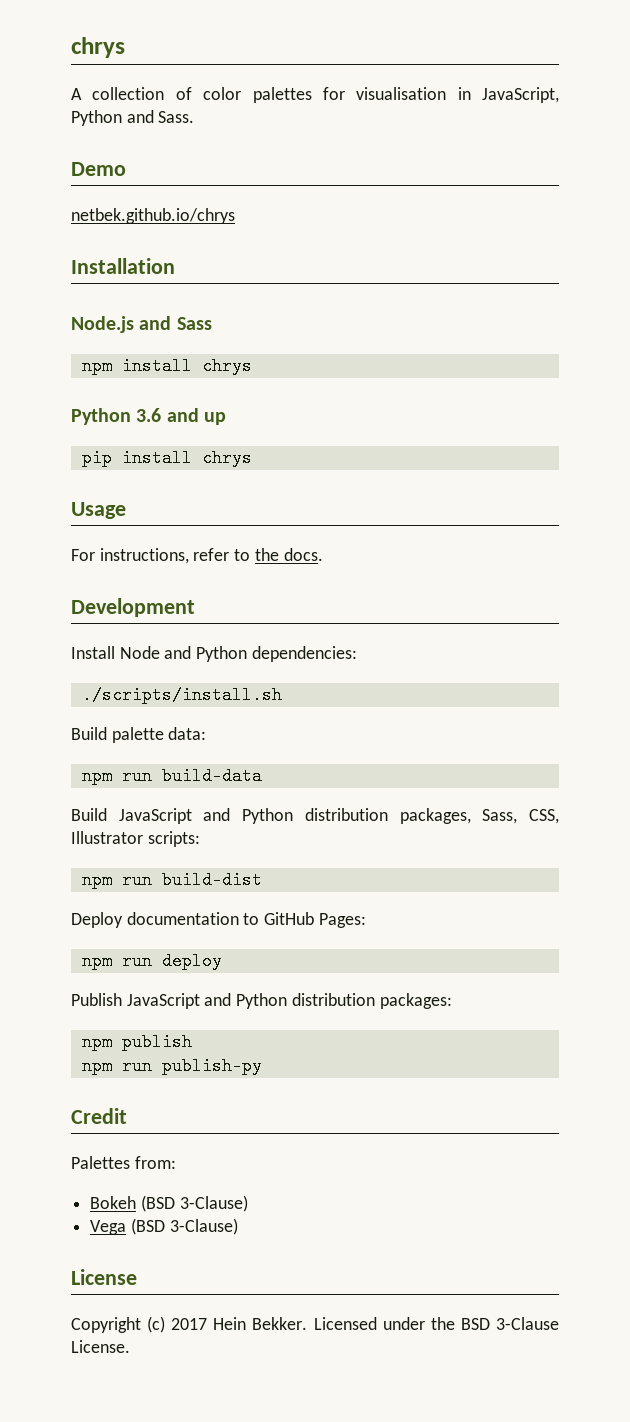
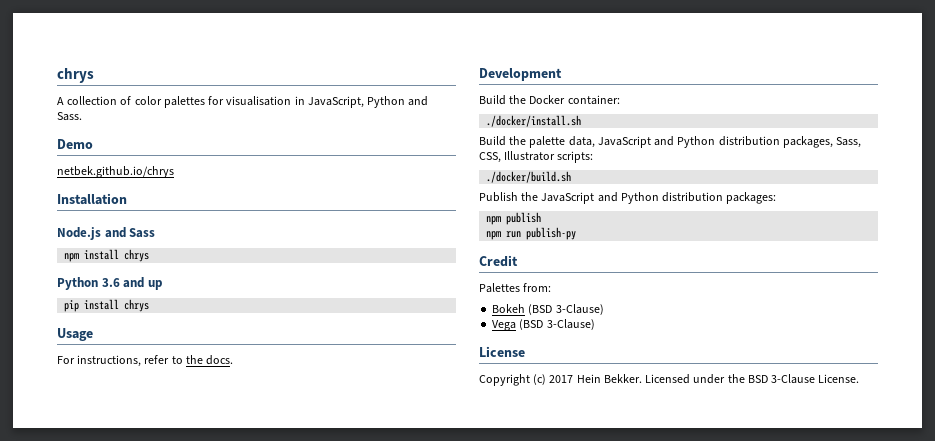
- Install Node and Python dependencies:
- ./scripts/install.sh
- Build palette data:
- npm run build-data
- Build JavaScript and Python distribution packages, Sass, CSS, Illustrator scripts:
+ Build the Docker container:
+ ./docker/install.sh
+ Build the palette data, JavaScript and Python distribution packages, Sass, CSS, Illustrator scripts:
- npm run build-dist
- Deploy documentation to GitHub Pages:
- npm run deploy
+ ./docker/build.sh
- Publish JavaScript and Python distribution packages:
+ Publish the JavaScript and Python distribution packages:

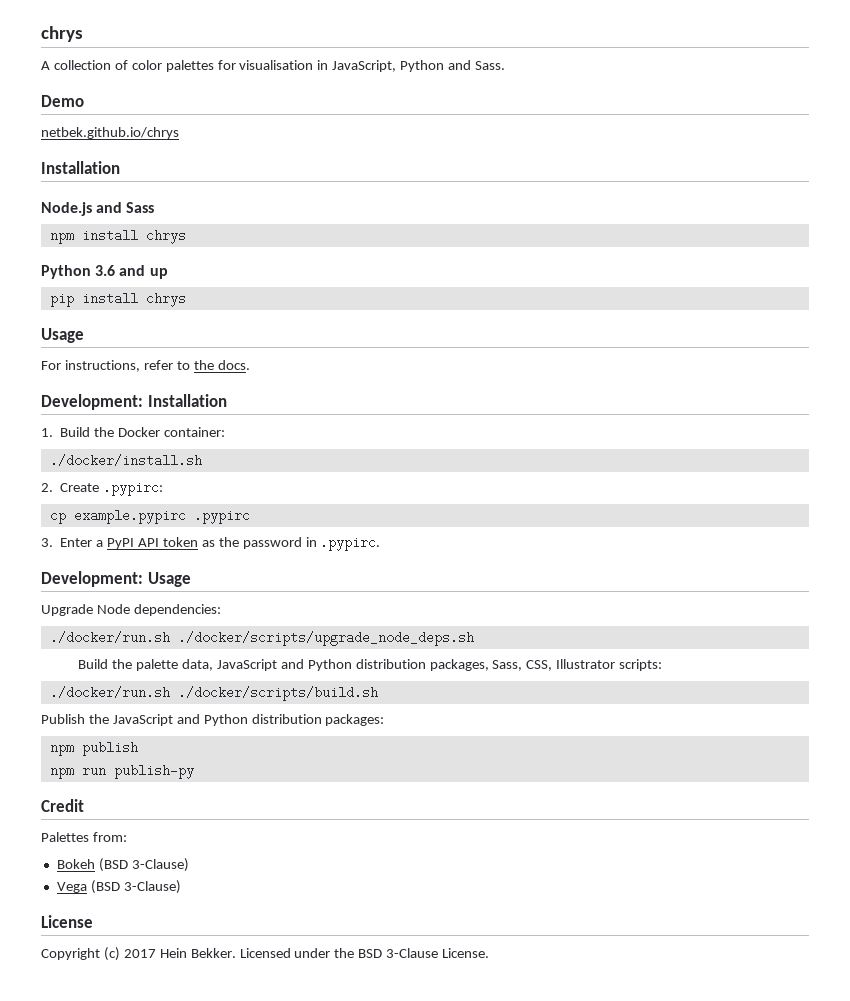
- Development
- Build the Docker container:
+ Development: Installation
+ 1. Build the Docker container:
+ 2. Create .pypirc:
+ cp example.pypirc .pypirc
+ 3. Enter a PyPI API token as the password in .pypirc.
+ Development: Usage
+ Upgrade Node dependencies:
+ ./docker/run.sh ./docker/scripts/upgrade_node_deps.sh
- ./docker/build.sh
+ ./docker/run.sh ./docker/scripts/build.sh

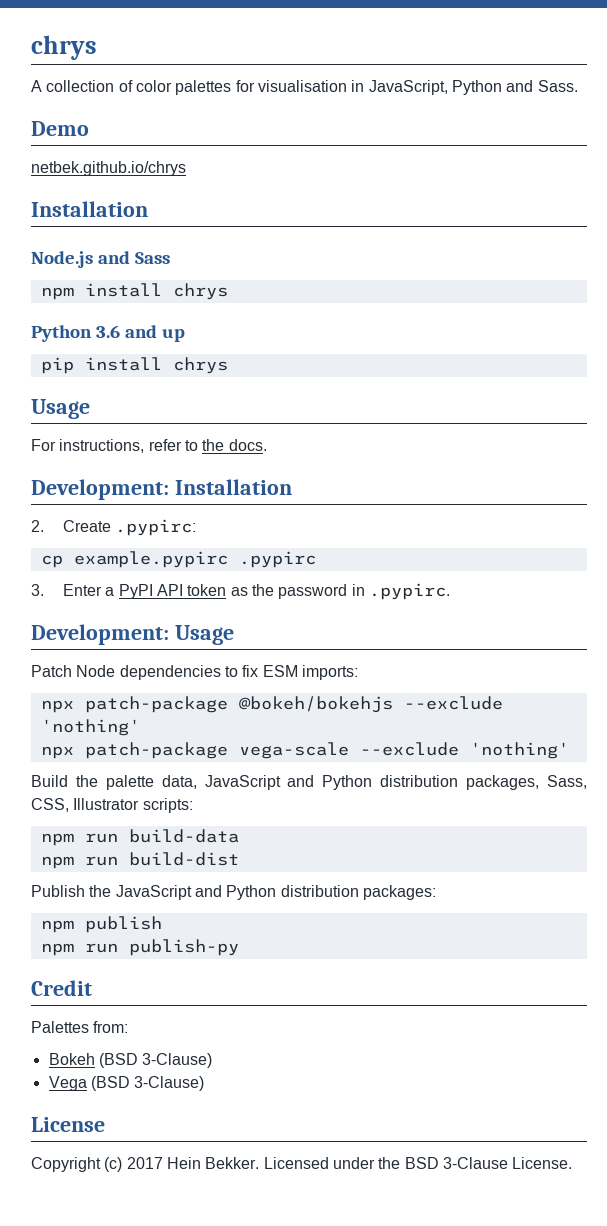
- 1. Build the Docker container:
- ./docker/install.sh
- Upgrade Node dependencies:
- ./docker/run.sh ./docker/scripts/upgrade_node_deps.sh
+ Patch Node dependencies to fix ESM imports:
+ npx patch-package @bokeh/bokehjs --exclude 'nothing'
+ npx patch-package vega-scale --exclude 'nothing'
- ./docker/run.sh ./docker/scripts/build.sh
+ npm run build-data
+ npm run build-dist

